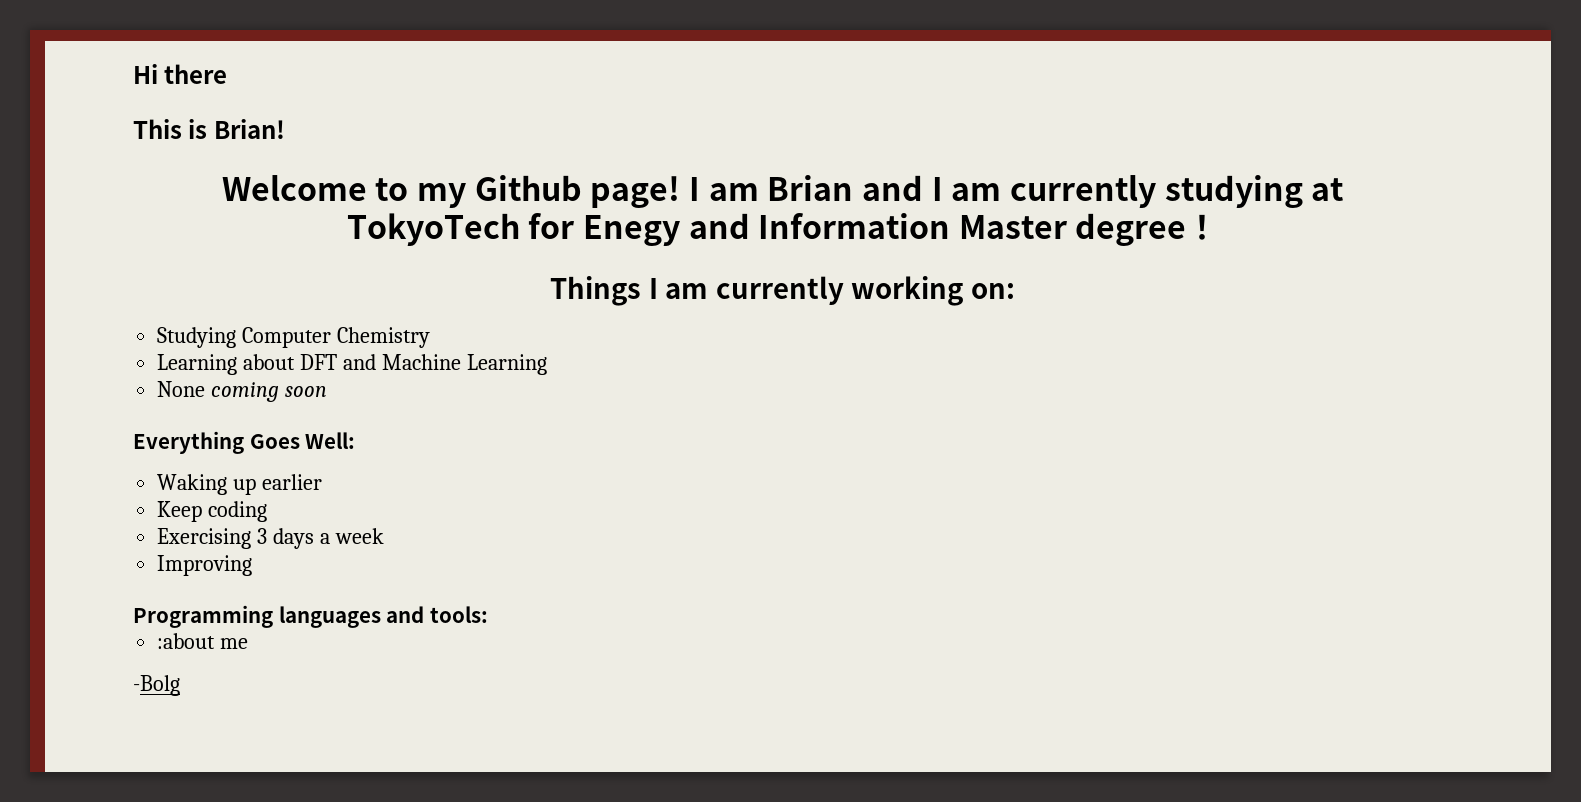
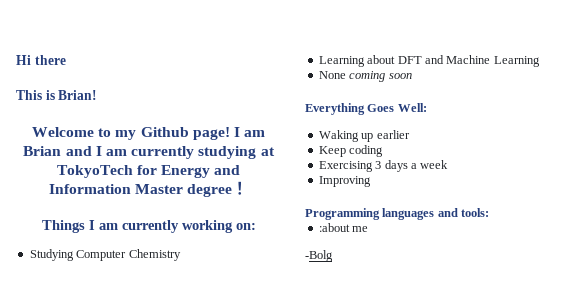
- I am Brian and I am currently studying at TokyoTech for Enegy and Information Master degree！
+ I am Brian and I am currently studying at TokyoTech for Energy and Information Master degree！

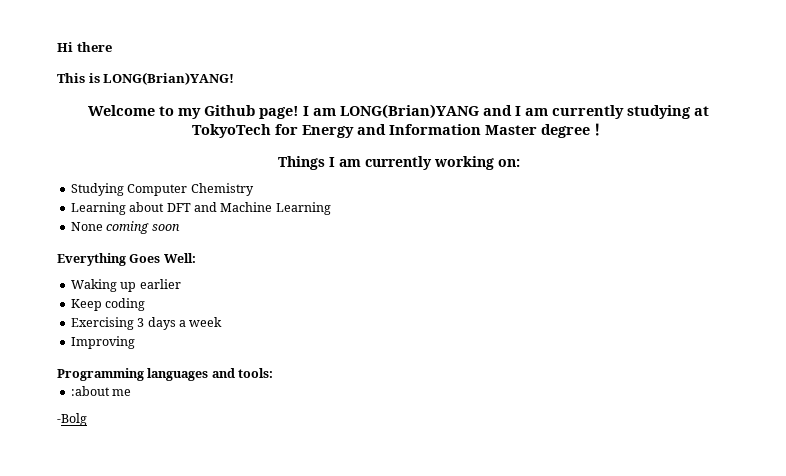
- This is Brian!
+ This is LONG(Brian)YANG!
- I am Brian and I am currently studying at TokyoTech for Energy and Information Master degree！
+ I am LONG(Brian)YANG and I am currently studying at TokyoTech for Energy and Information Master degree！

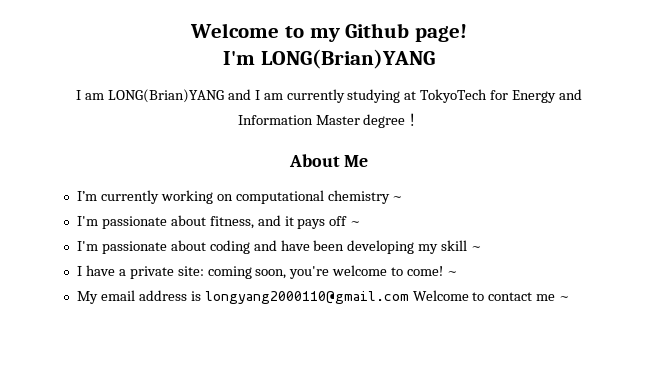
- Hi there
- This is LONG(Brian)YANG!
- Welcome to my Github page! I am LONG(Brian)YANG and I am currently studying at TokyoTech for Energy and Information Master degree！
+ Welcome to my Github page!
+ I'm LONG(Brian)YANG
+ I am LONG(Brian)YANG and I am currently studying at TokyoTech for Energy and Information Master degree！
- Things I am currently working on:
- Studying Computer Chemistry
- Learning about DFT and Machine Learning
- None coming soon
- Everything Goes Well:
- Waking up earlier
- Keep coding
- Exercising 3 days a week
- Improving
- Programming languages and tools:
- :about me
- -Bolg
+ About Me
+ I’m currently working on computational chemistry ~
+ I'm passionate about fitness, and it pays off ~
+ I'm passionate about coding and have been developing my skill ~
+ I have a private site: coming soon, you're welcome to come! ~
+ My email address is longyang2000110@gmail.com Welcome to contact me ~

